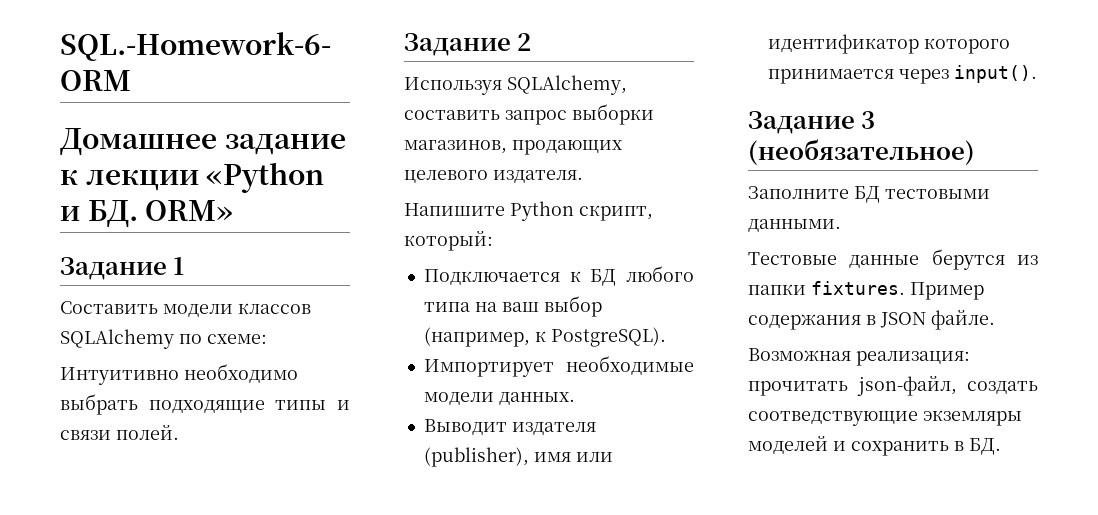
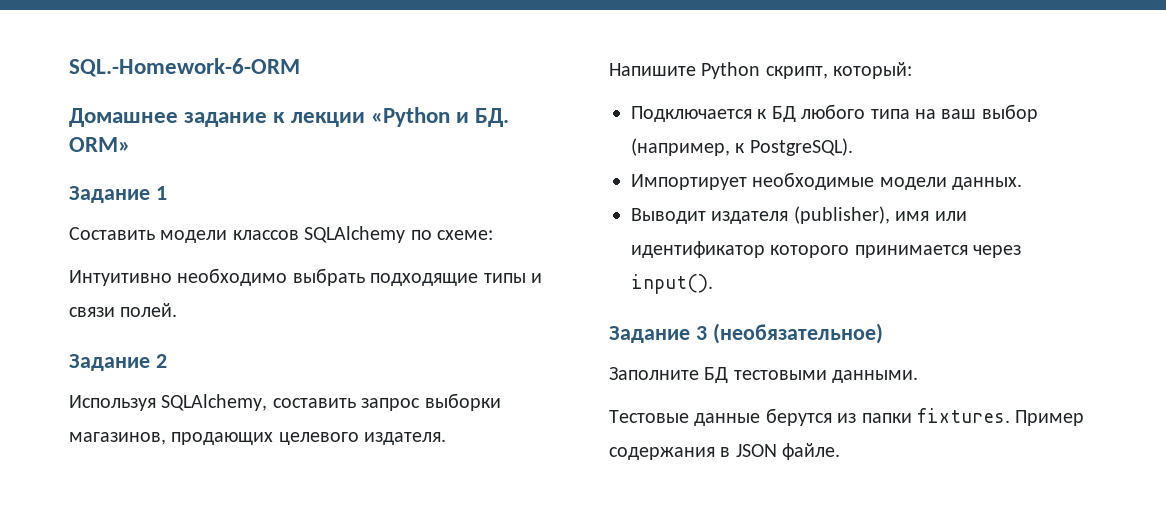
- Возможная реализация: прочитать json-файл, создать соотведствующие экземляры моделей и сохранить в БД.

